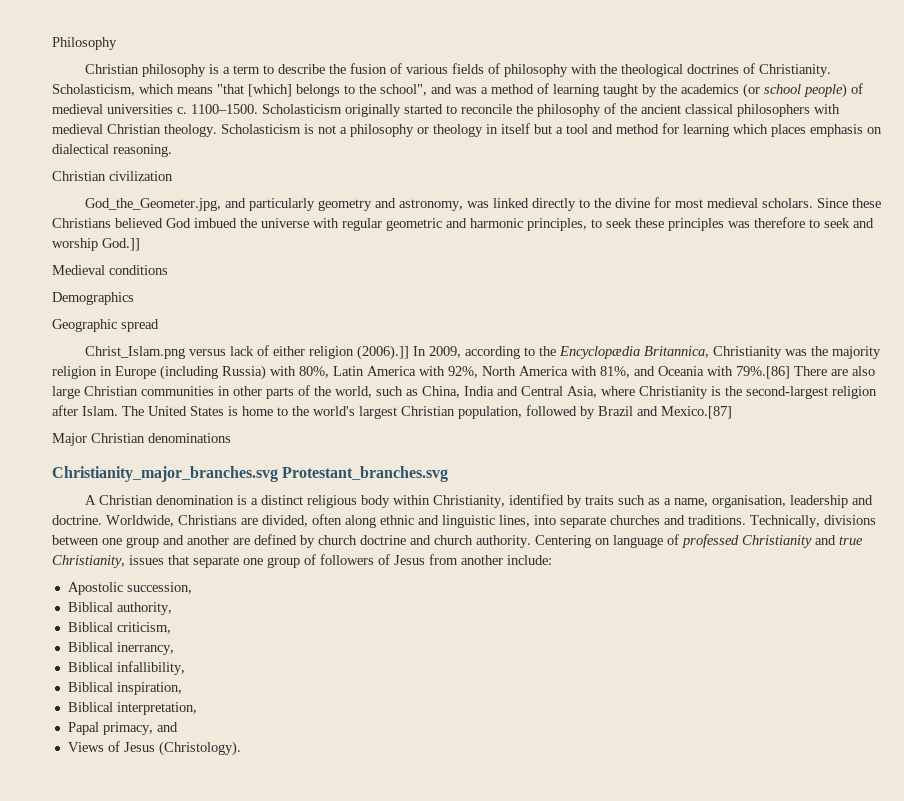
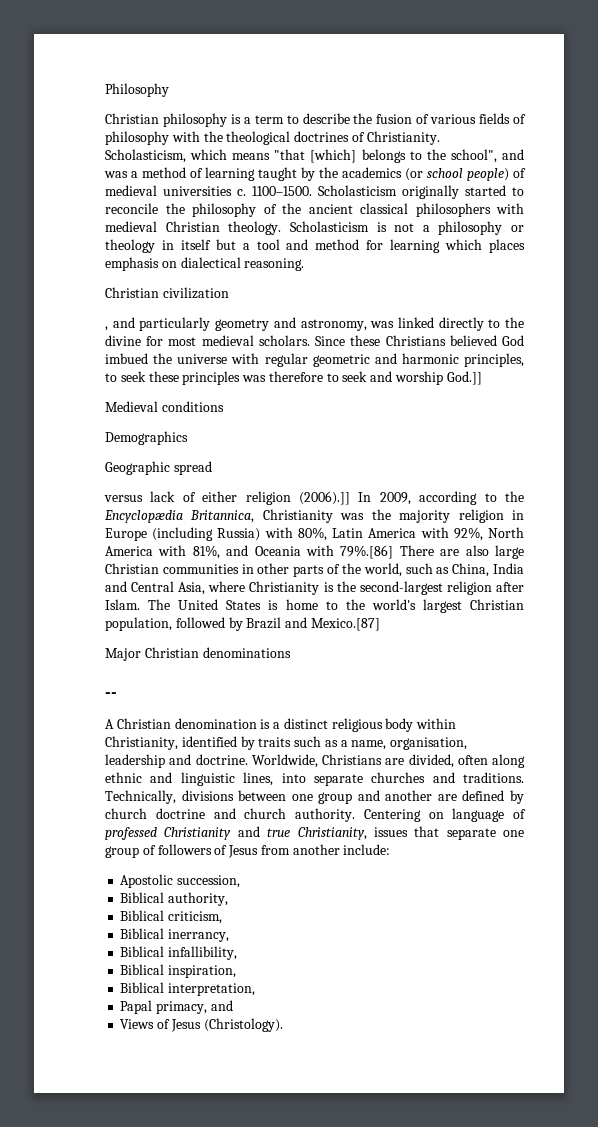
- God_the_Geometer.jpg, and particularly geometry and astronomy, was linked directly to the divine for most medieval scholars.
+ , and particularly geometry and astronomy, was linked directly to the divine for most medieval scholars.
- Christ_Islam.png versus lack of either religion (2006).]]
+ versus lack of either religion (2006).]]
- Christianity_major_branches.svg Protestant_branches.svg
+ --

